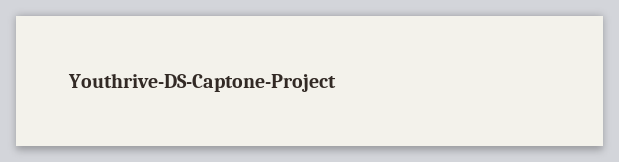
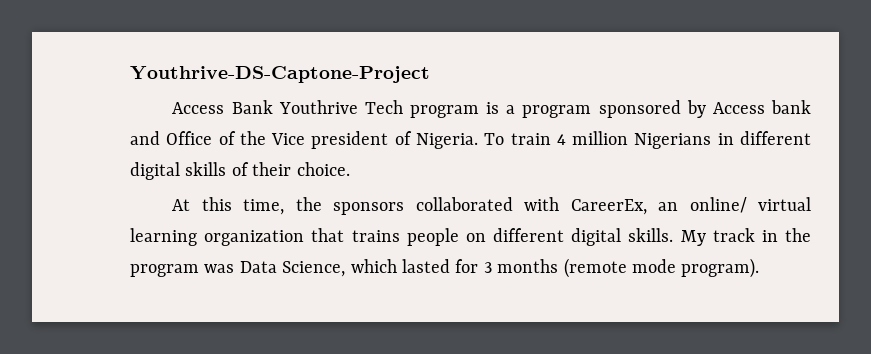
+ Access Bank Youthrive Tech program is a program sponsored by Access bank and Office of the Vice president of Nigeria. To train 4 million Nigerians in different digital skills of their choice.
+ At this time, the sponsors collaborated with CareerEx, an online/ virtual learning organization that trains people on different digital skills. My track in the program was Data Science, which lasted for 3 months (remote mode program).

